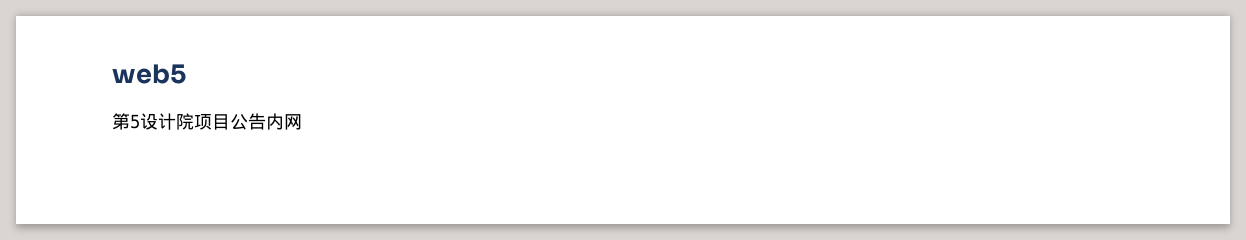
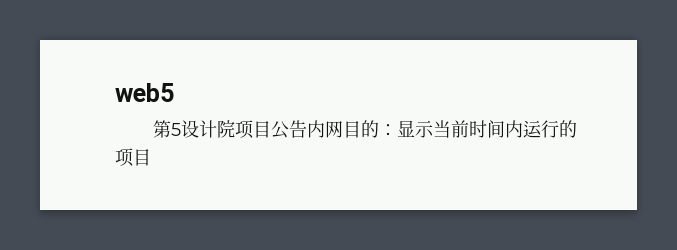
- 第5设计院项目公告内网
+ 第5设计院项目公告内网目的：显示当前时间内运行的项目

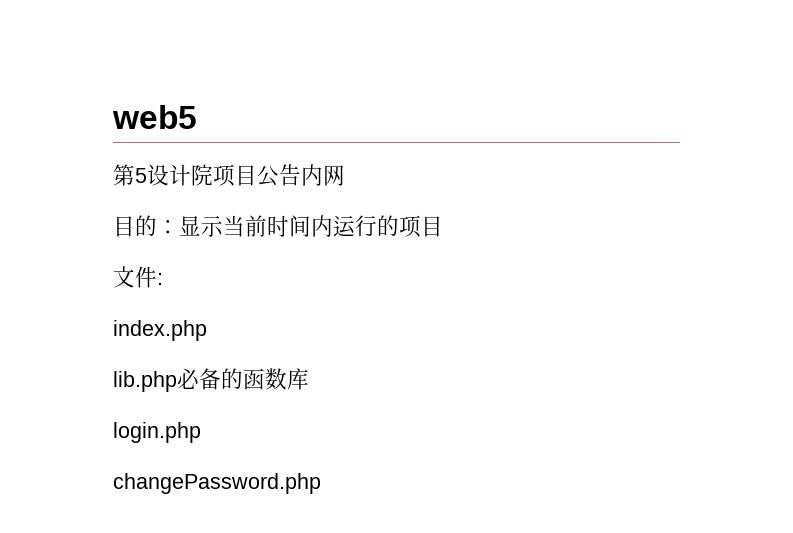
- 第5设计院项目公告内网目的：显示当前时间内运行的项目
+ 第5设计院项目公告内网
+ 目的：显示当前时间内运行的项目
+ 文件:
+ index.php
+ lib.php必备的函数库
+ login.php
+ changePassword.php

